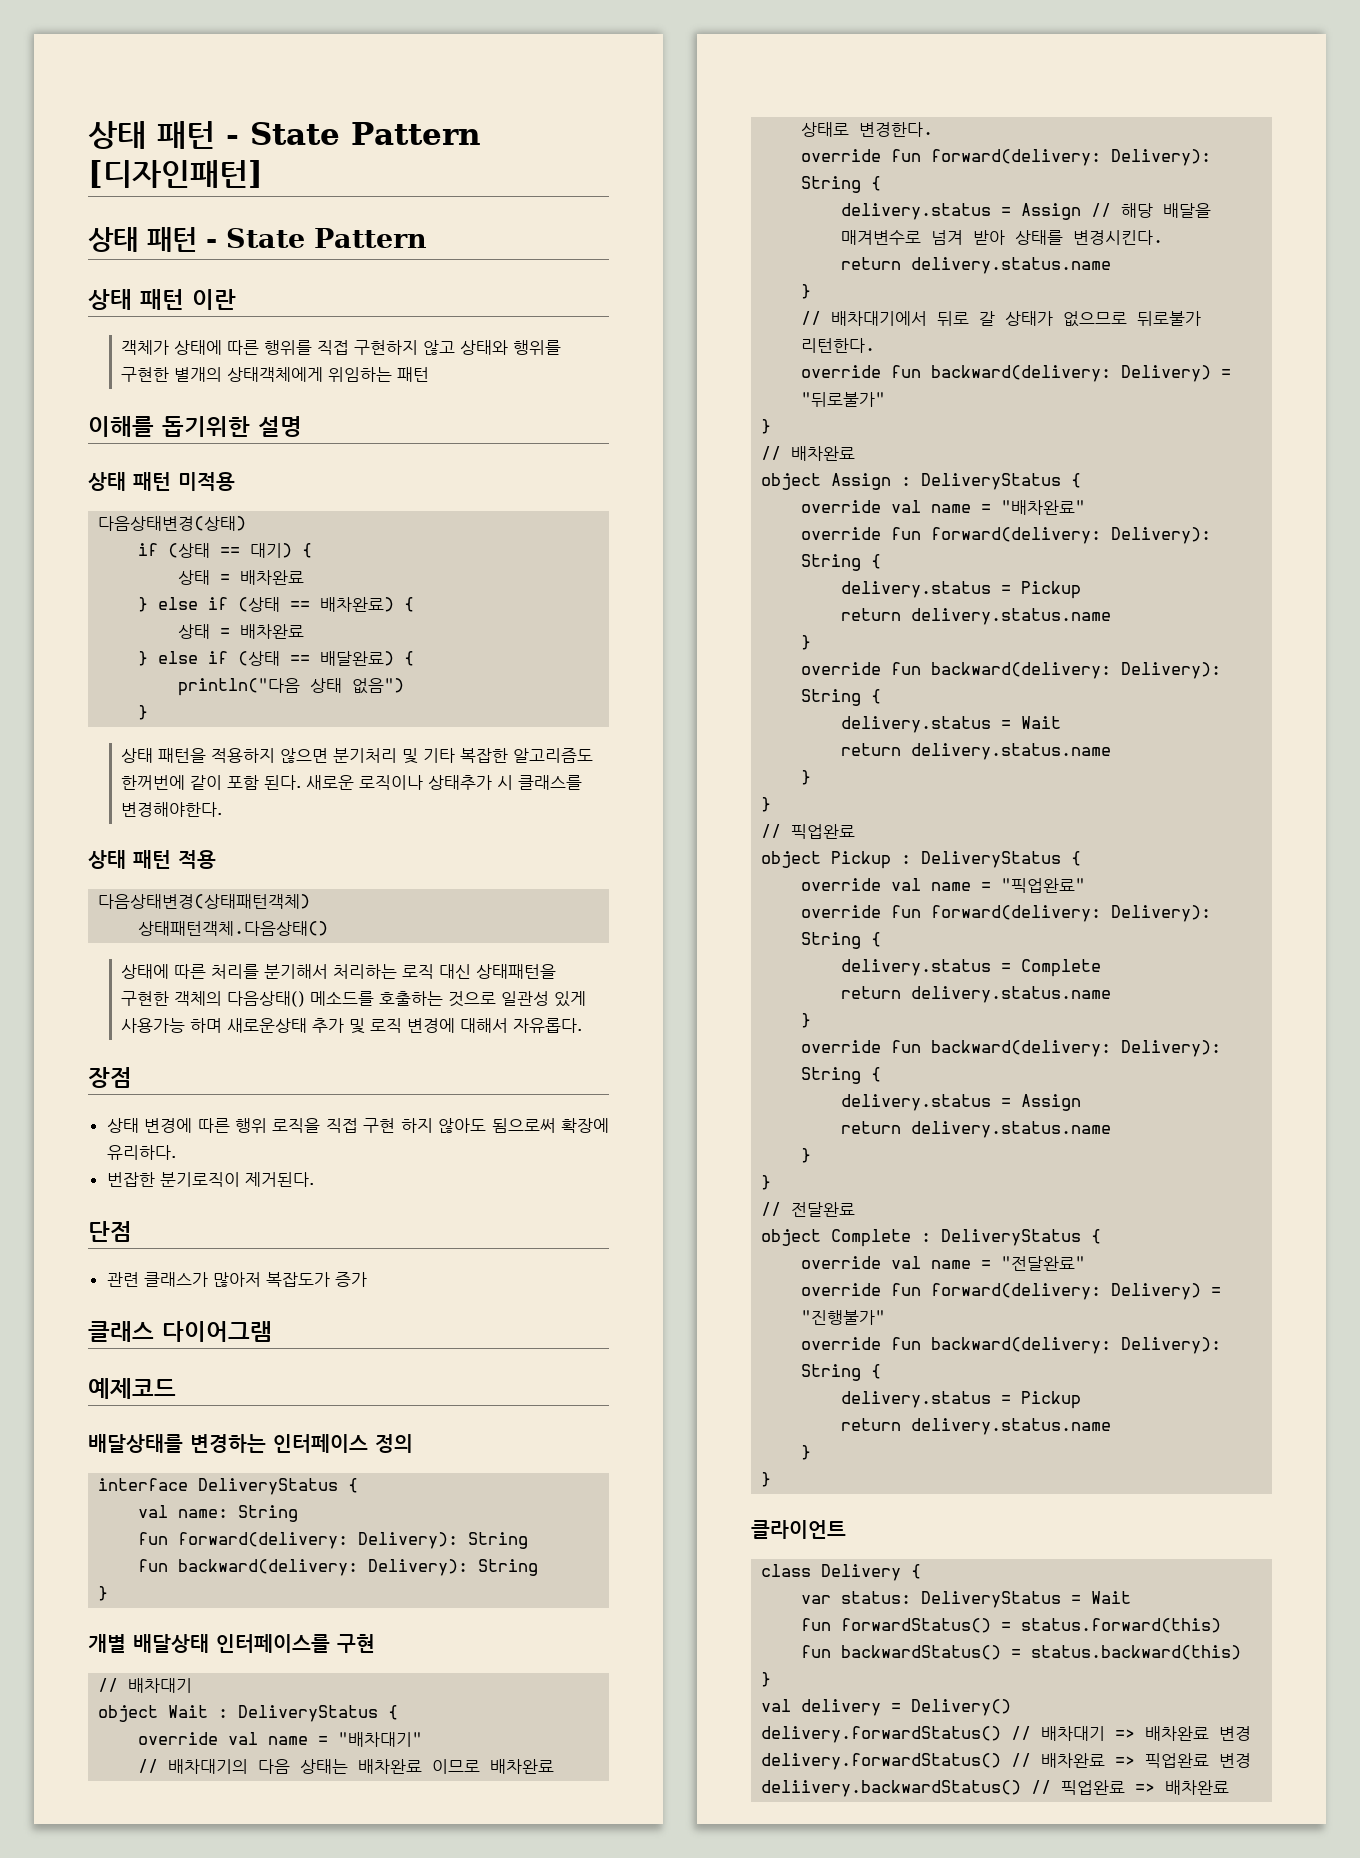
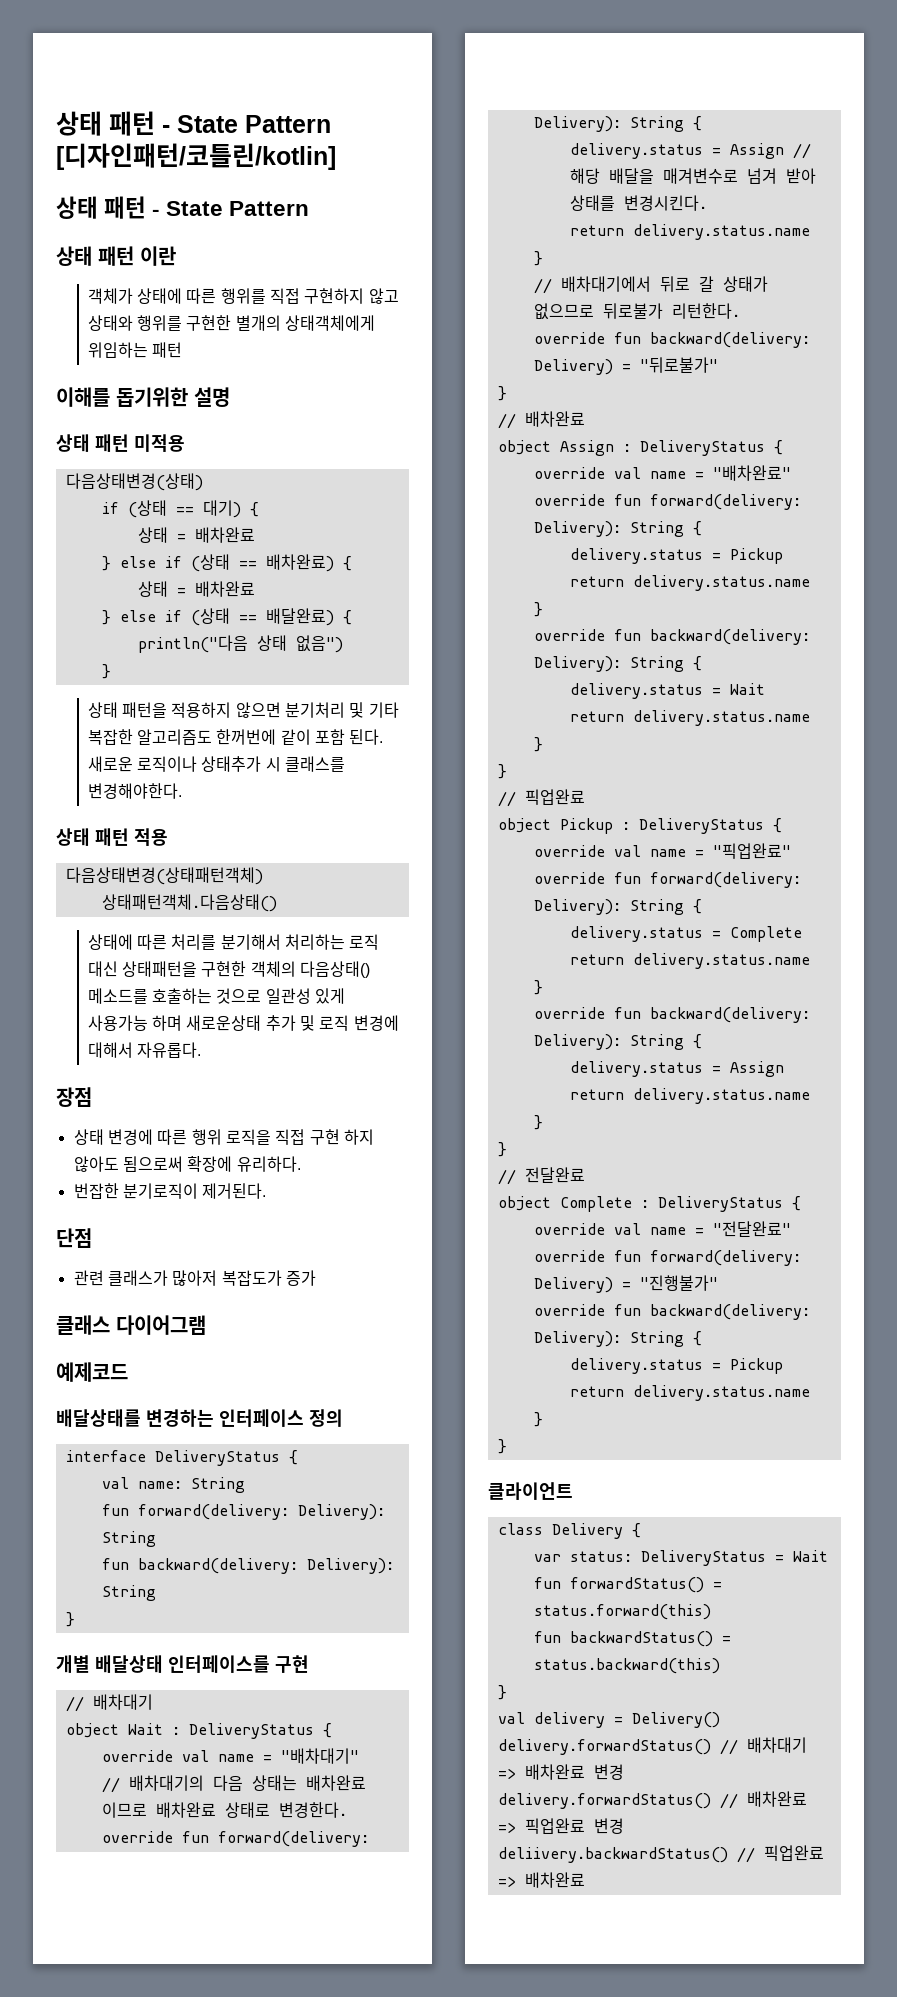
- 상태 패턴 - State Pattern [디자인패턴]
+ 상태 패턴 - State Pattern [디자인패턴/코틀린/kotlin]

